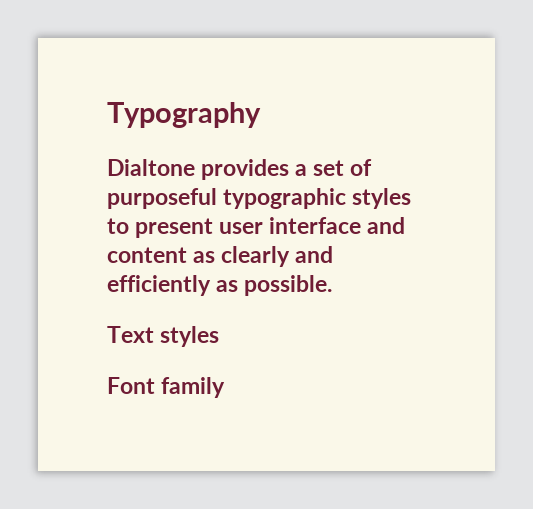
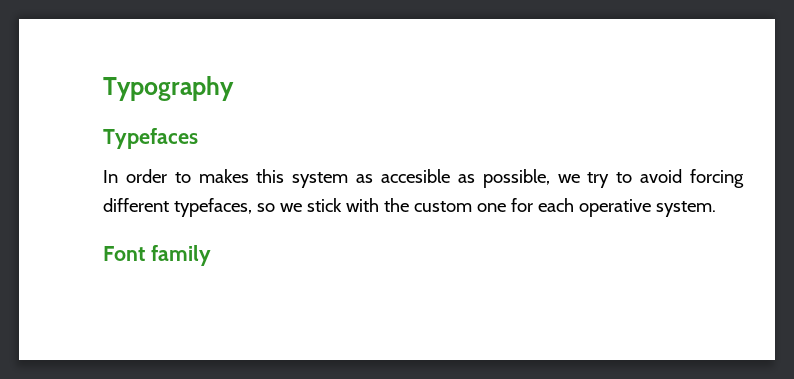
- Dialtone provides a set of purposeful typographic styles to present user interface and content as clearly and efficiently as possible.
- Text styles
+ Typefaces
+ In order to makes this system as accesible as possible, we try to avoid forcing different typefaces, so we stick with the custom one for each operative system.

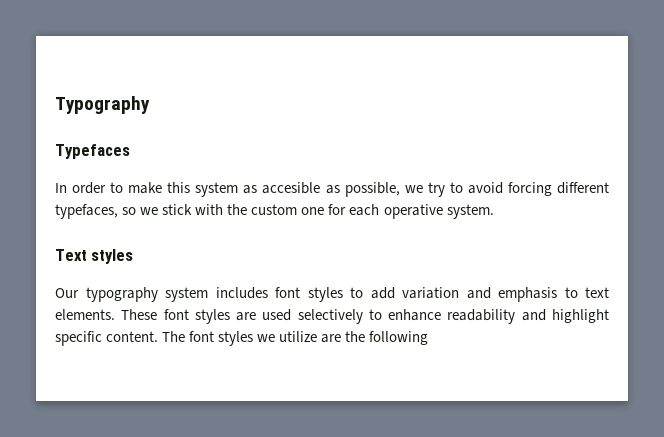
- In order to makes this system as accesible as possible, we try to avoid forcing different typefaces, so we stick with the custom one for each operative system.
+ In order to make this system as accesible as possible, we try to avoid forcing different typefaces, so we stick with the custom one for each operative system.
- Font family
+ Text styles
+ Our typography system includes font styles to add variation and emphasis to text elements. These font styles are used selectively to enhance readability and highlight specific content. The font styles we utilize are the following

